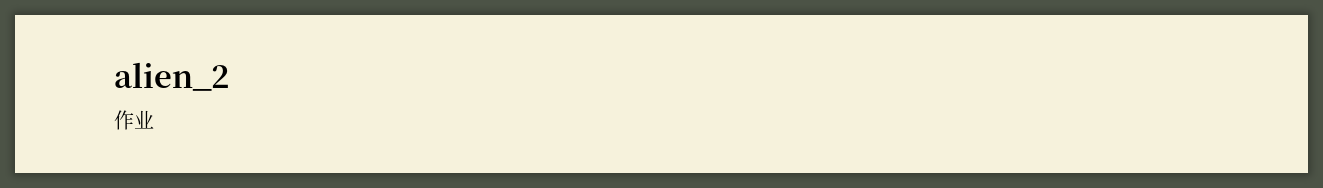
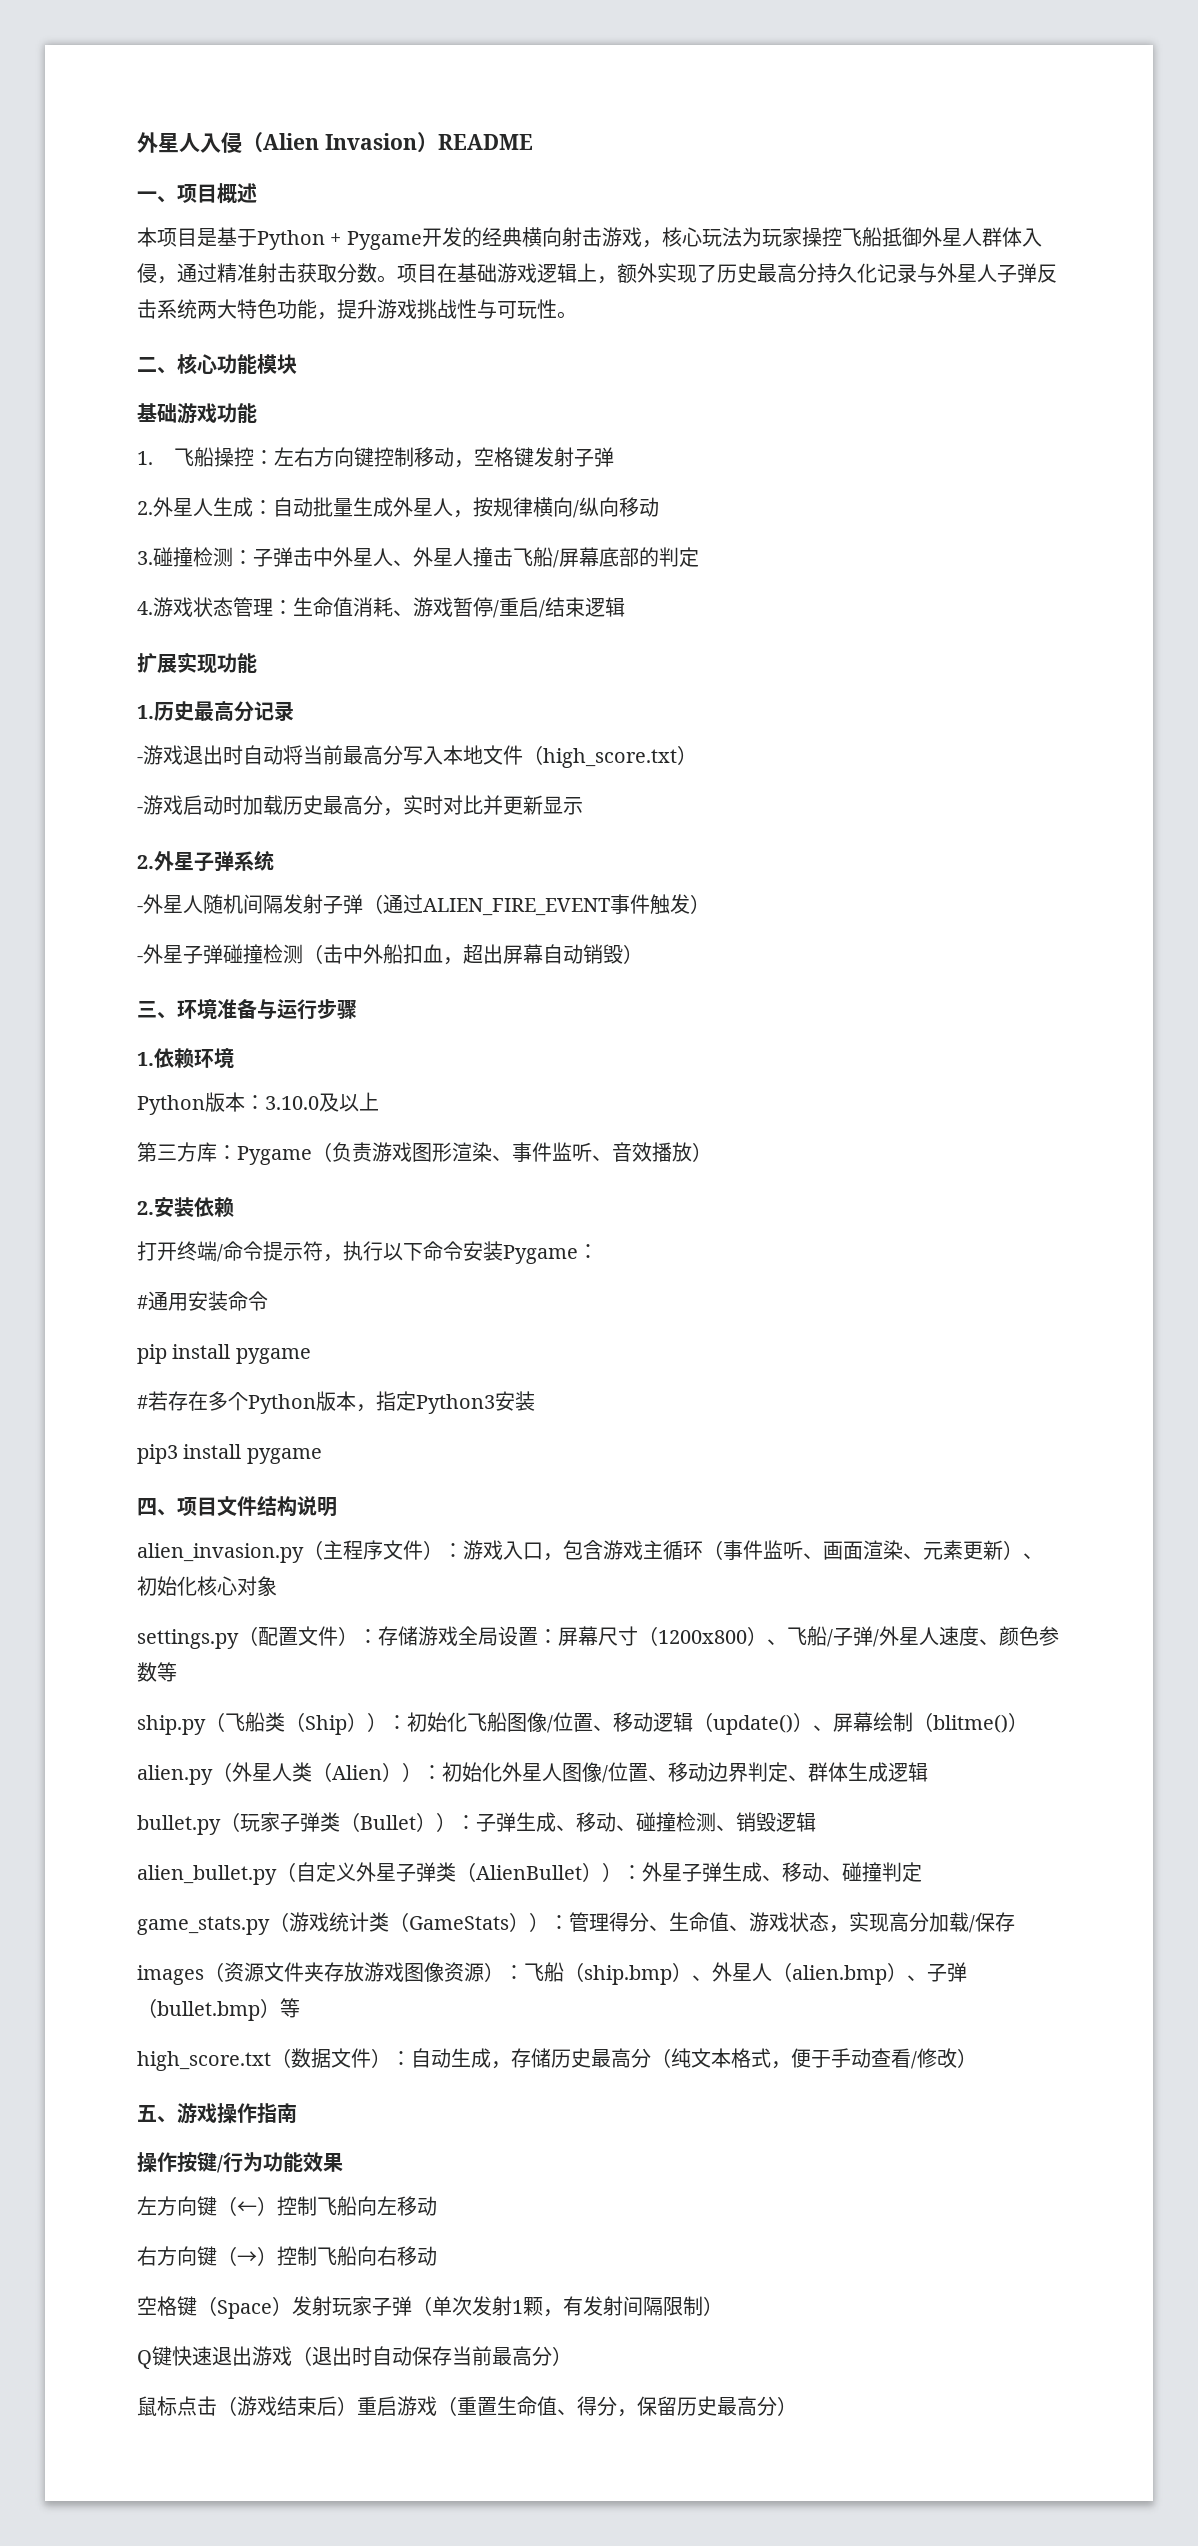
- alien_2
- 作业
+ 外星人入侵（Alien Invasion）README
+ 一、项目概述
+ 本项目是基于Python + Pygame开发的经典横向射击游戏，核心玩法为玩家操控飞船抵御外星人群体入侵，通过精准射击获取分数。项目在基础游戏逻辑上，额外实现了历史最高分持久化记录与外星人子弹反击系统两大特色功能，提升游戏挑战性与可玩性。
+ 二、核心功能模块
+ 基础游戏功能
+ 1.飞船操控：左右方向键控制移动，空格键发射子弹
+ 2.外星人生成：自动批量生成外星人，按规律横向/纵向移动
+ 3.碰撞检测：子弹击中外星人、外星人撞击飞船/屏幕底部的判定
+ 4.游戏状态管理：生命值消耗、游戏暂停/重启/结束逻辑
+ 扩展实现功能
+ 1.历史最高分记录
+ -游戏退出时自动将当前最高分写入本地文件（high_score.txt）
+ -游戏启动时加载历史最高分，实时对比并更新显示
+ 2.外星子弹系统
+ -外星人随机间隔发射子弹（通过ALIEN_FIRE_EVENT事件触发）
+ -外星子弹碰撞检测（击中外船扣血，超出屏幕自动销毁）
+ 三、环境准备与运行步骤
+ 1.依赖环境
+ Python版本：3.10.0及以上
+ 第三方库：Pygame（负责游戏图形渲染、事件监听、音效播放）
+ 2.安装依赖
+ 打开终端/命令提示符，执行以下命令安装Pygame：
+ #通用安装命令
+ pip install pygame
+ #若存在多个Python版本，指定Python3安装
+ pip3 install pygame
+ 四、项目文件结构说明
+ alien_invasion.py（主程序文件）：游戏入口，包含游戏主循环（事件监听、画面渲染、元素更新）、初始化核心对象
+ settings.py（配置文件）：存储游戏全局设置：屏幕尺寸（1200x800）、飞船/子弹/外星人速度、颜色参数等
+ ship.py（飞船类（Ship））：初始化飞船图像/位置、移动逻辑（update()）、屏幕绘制（blitme()）
+ alien.py（外星人类（Alien））：初始化外星人图像/位置、移动边界判定、群体生成逻辑
+ bullet.py（玩家子弹类（Bullet））：子弹生成、移动、碰撞检测、销毁逻辑
+ alien_bullet.py（自定义外星子弹类（AlienBullet））：外星子弹生成、移动、碰撞判定
+ game_stats.py（游戏统计类（GameStats））：管理得分、生命值、游戏状态，实现高分加载/保存
+ images（资源文件夹存放游戏图像资源）：飞船（ship.bmp）、外星人（alien.bmp）、子弹（bullet.bmp）等
+ high_score.txt（数据文件）：自动生成，存储历史最高分（纯文本格式，便于手动查看/修改）
+ 五、游戏操作指南
+ 操作按键/行为功能效果
+ 左方向键（←）控制飞船向左移动
+ 右方向键（→）控制飞船向右移动
+ 空格键（Space）发射玩家子弹（单次发射1颗，有发射间隔限制）
+ Q键快速退出游戏（退出时自动保存当前最高分）
+ 鼠标点击（游戏结束后）重启游戏（重置生命值、得分，保留历史最高分）

